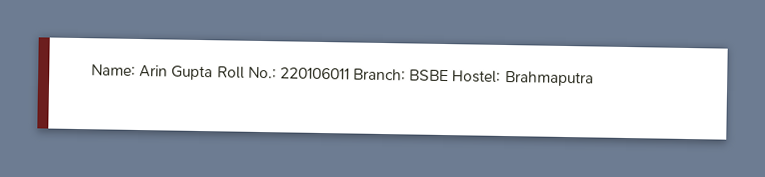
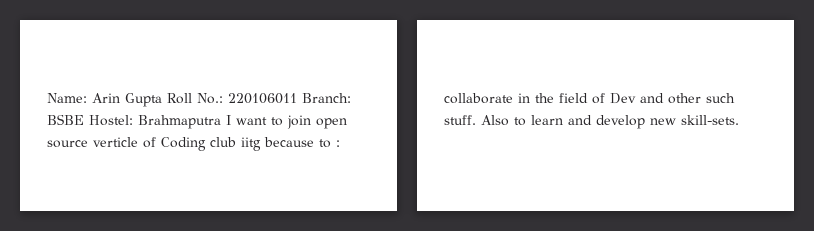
- Name: Arin Gupta Roll No.: 220106011 Branch: BSBE Hostel: Brahmaputra
+ Name: Arin Gupta Roll No.: 220106011 Branch: BSBE Hostel: Brahmaputra I want to join open source verticle of Coding club iitg because to : collaborate in the field of Dev and other such stuff. Also to learn and develop new skill-sets.

